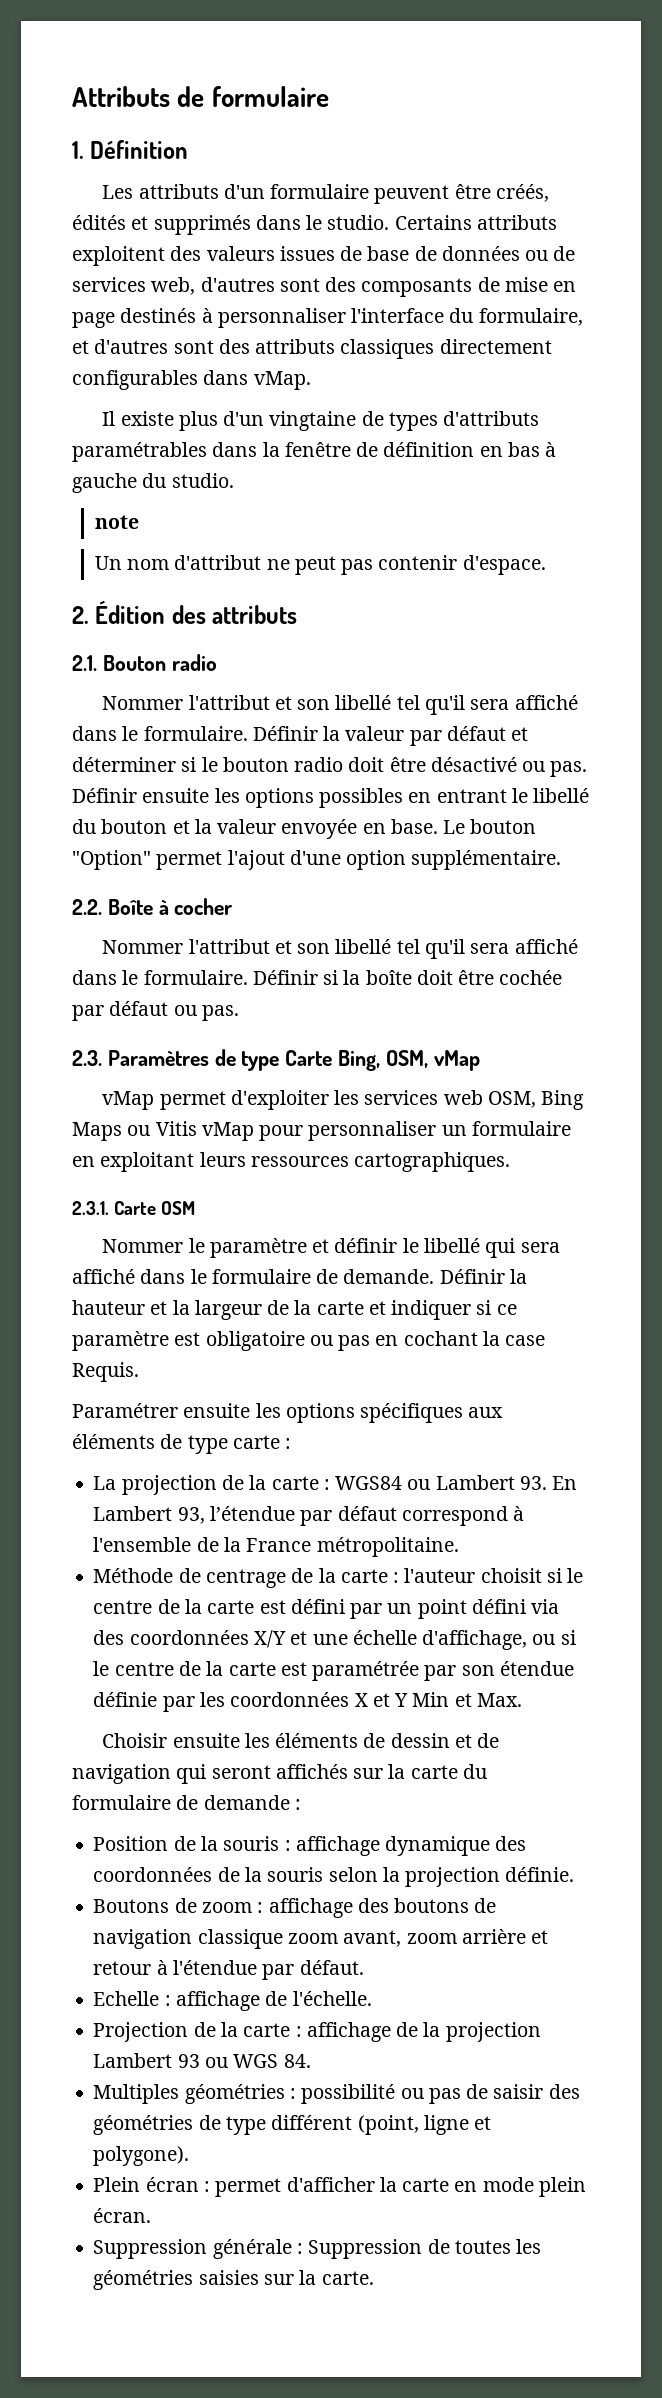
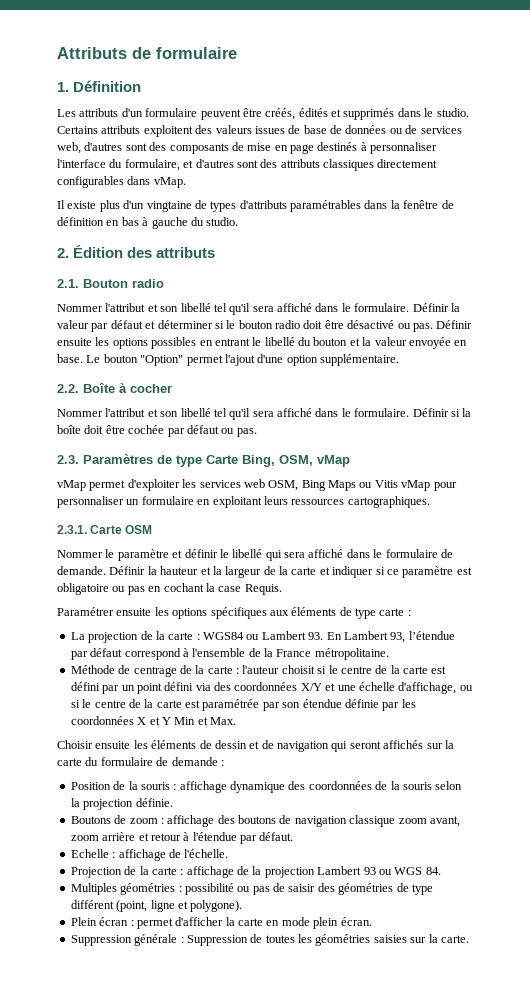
- note
- Un nom d'attribut ne peut pas contenir d'espace.

